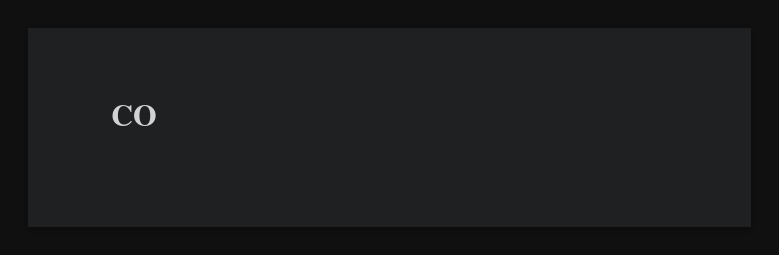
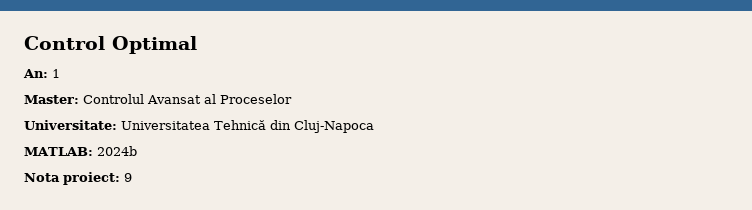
- CO
+ Control Optimal
+ An: 1
+ Master: Controlul Avansat al Proceselor
+ Universitate: Universitatea Tehnică din Cluj-Napoca
+ MATLAB: 2024b
+ Nota proiect: 9

